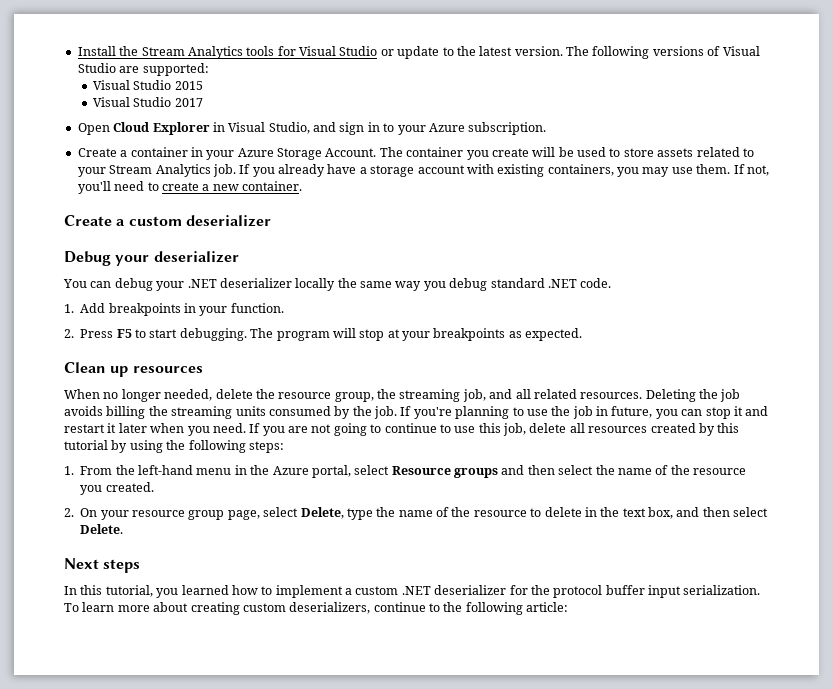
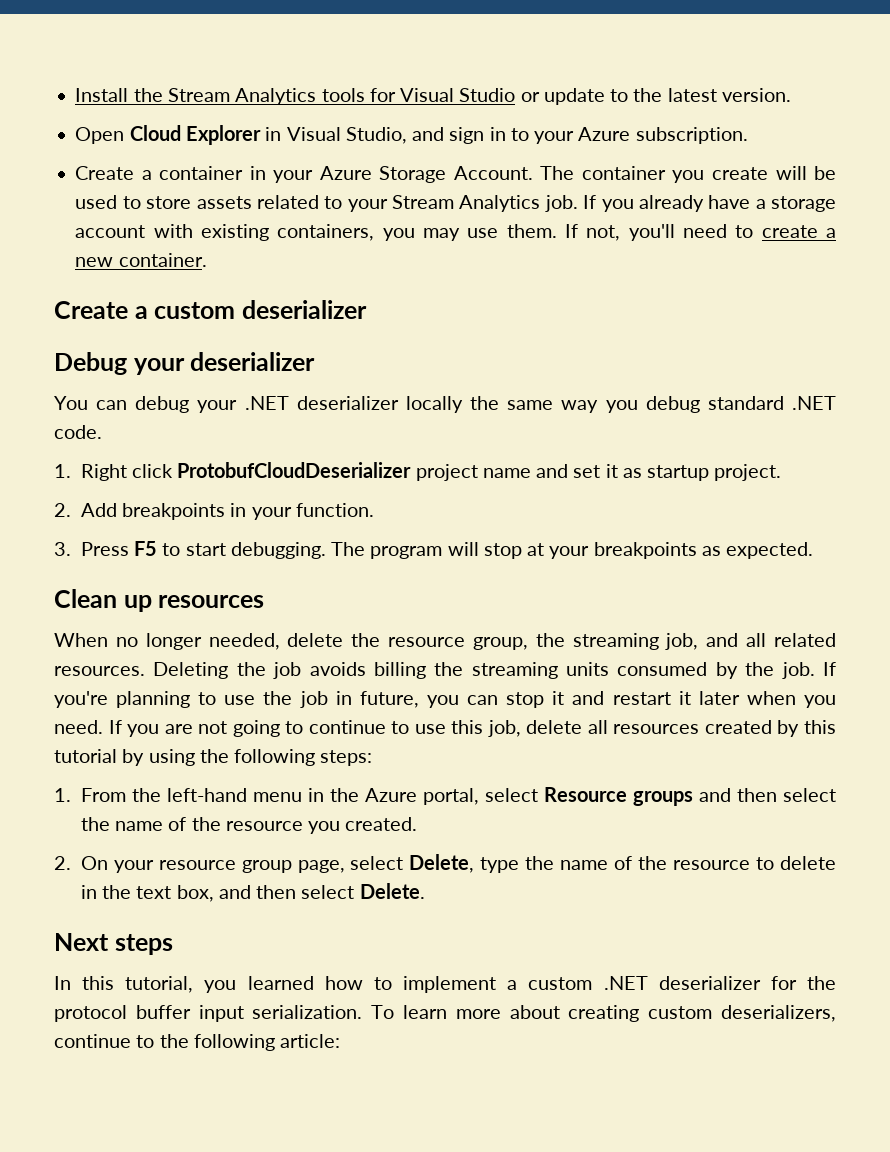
- The following versions of Visual Studio are supported:
- Visual Studio 2015
- Visual Studio 2017
- 1. Add breakpoints in your function.
+ 1. Right click ProtobufCloudDeserializer project name and set it as startup project.
+ 2. Add breakpoints in your function.
- 2. Press F5 to start debugging.
+ 3. Press F5 to start debugging.

